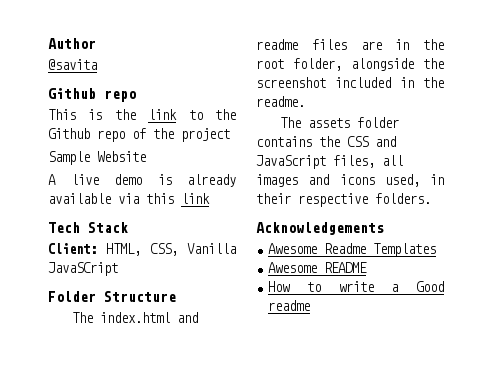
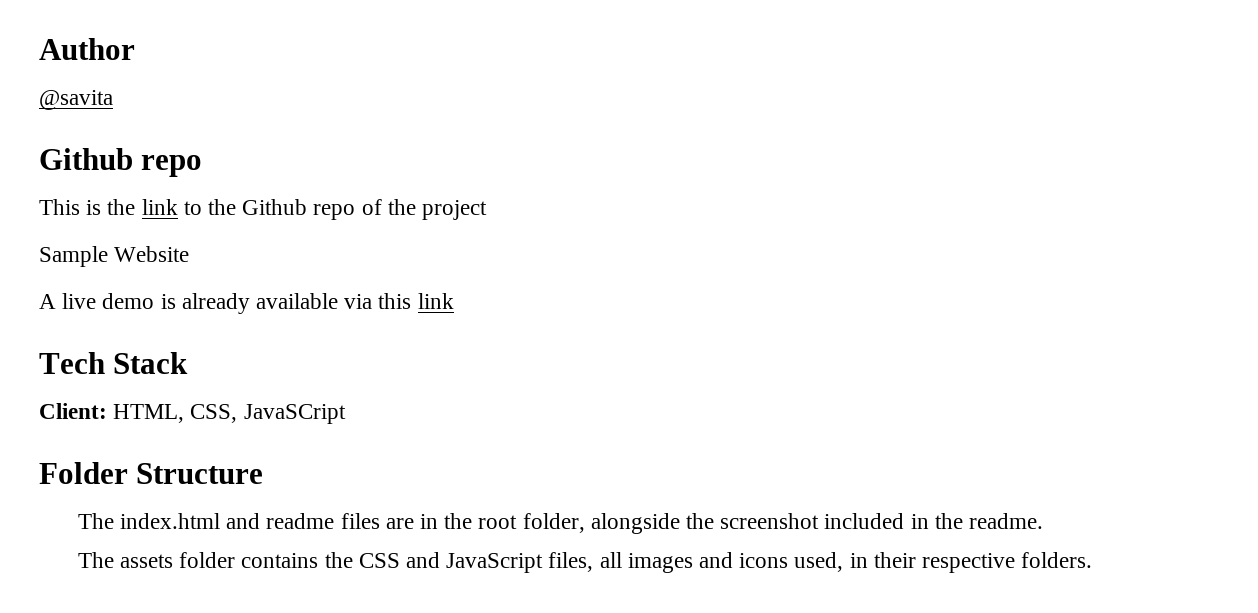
- Client: HTML, CSS, Vanilla JavaSCript
+ Client: HTML, CSS, JavaSCript
- Acknowledgements
- Awesome Readme Templates
- Awesome README
- How to write a Good readme

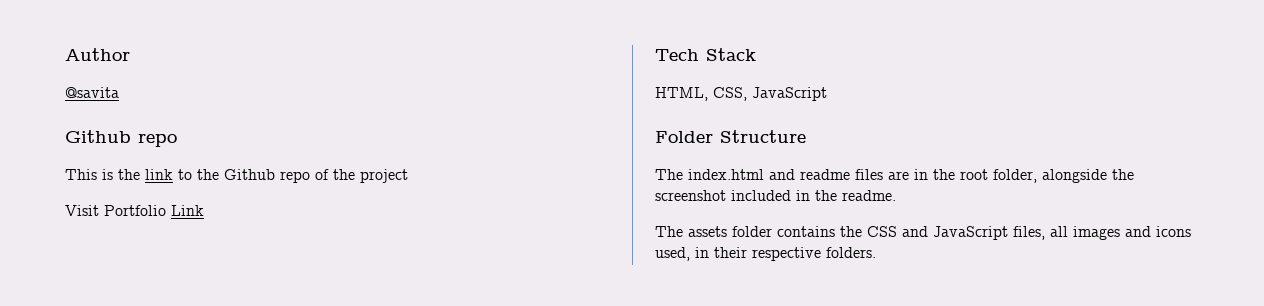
- Sample Website
- A live demo is already available via this link
+ Visit Portfolio Link
- Client: HTML, CSS, JavaSCript
+ HTML, CSS, JavaScript

